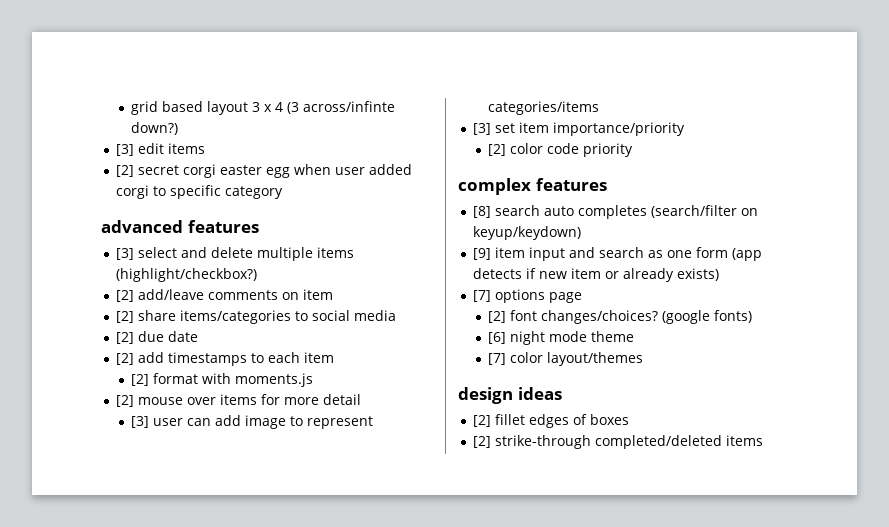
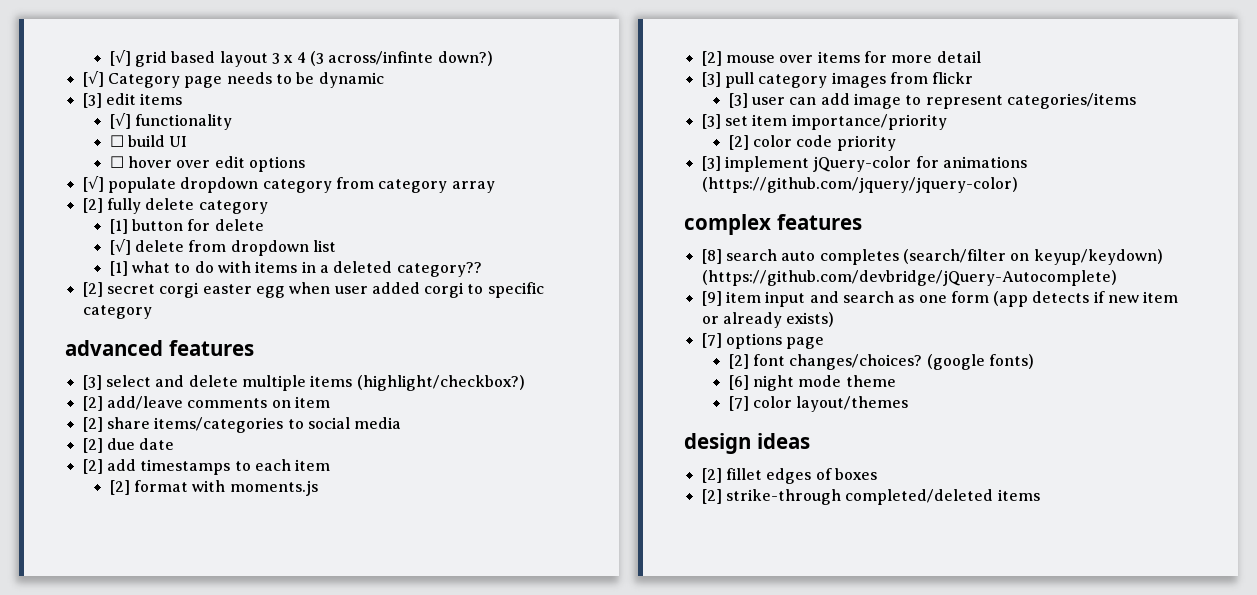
- grid based layout 3 x 4 (3 across/infinte down?)
+ [√] grid based layout 3 x 4 (3 across/infinte down?)
+ [√] Category page needs to be dynamic
  [3] edit items
+ [√] functionality
+ ☐ build UI
+ ☐ hover over edit options
+ [√] populate dropdown category from category array
+ [2] fully delete category
+ [1] button for delete
+ [√] delete from dropdown list
+ [1] what to do with items in a deleted category??
+ [3] pull category images from flickr
+ [3] implement jQuery-color for animations (https://github.com/jquery/jquery-color)
- [8] search auto completes (search/filter on keyup/keydown)
+ [8] search auto completes (search/filter on keyup/keydown) (https://github.com/devbridge/jQuery-Autocomplete)

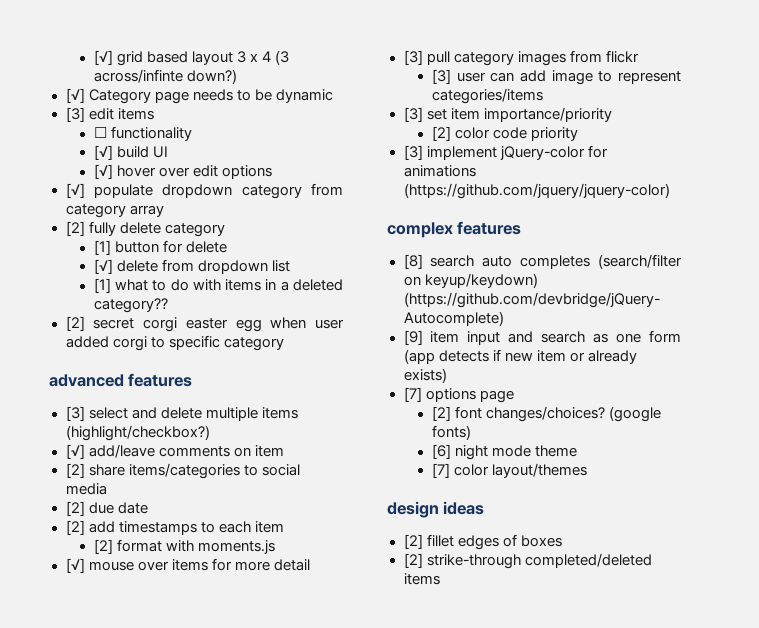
- [√] functionality
+ ☐ functionality
- ☐ build UI
+ [√] build UI
- ☐ hover over edit options
+ [√] hover over edit options
- [2] add/leave comments on item
+ [√] add/leave comments on item
- [2] mouse over items for more detail
+ [√] mouse over items for more detail

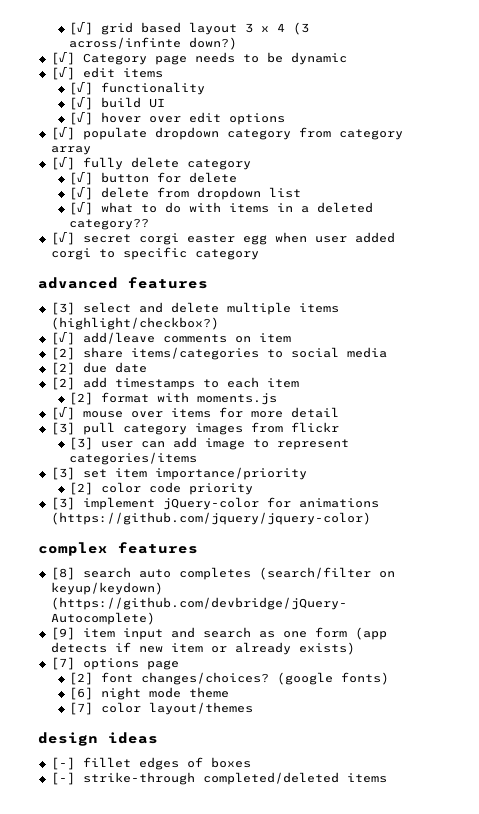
- [3] edit items
+ [√] edit items
- ☐ functionality
+ [√] functionality
- [2] fully delete category
+ [√] fully delete category
- [1] button for delete
+ [√] button for delete
- [1] what to do with items in a deleted category??
+ [√] what to do with items in a deleted category??
- [2] secret corgi easter egg when user added corgi to specific category
+ [√] secret corgi easter egg when user added corgi to specific category
- [2] fillet edges of boxes
+ [-] fillet edges of boxes
- [2] strike-through completed/deleted items
+ [-] strike-through completed/deleted items

